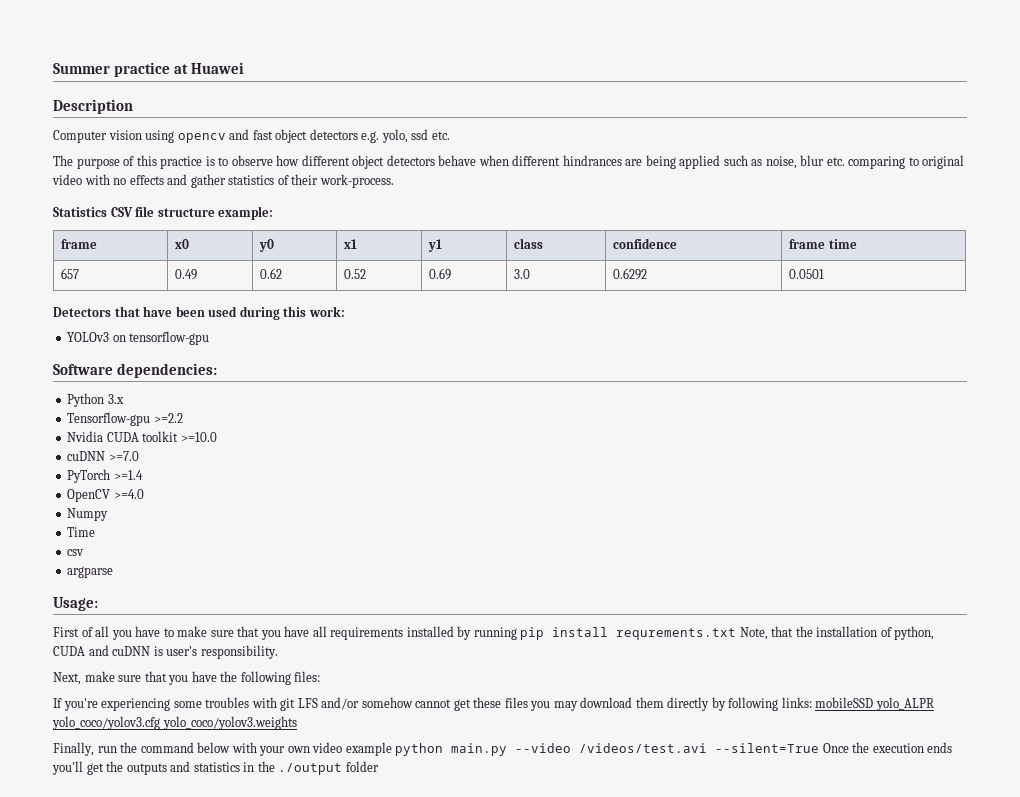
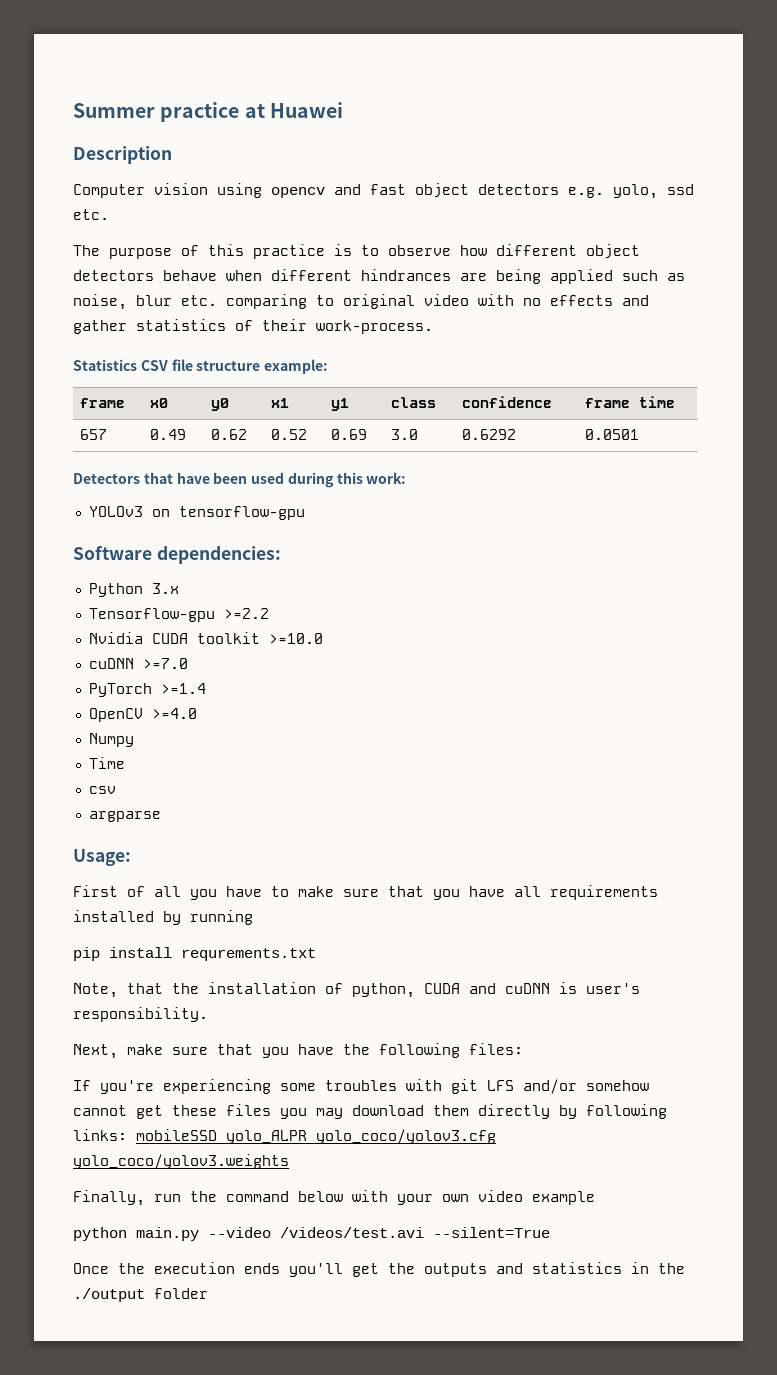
- First of all you have to make sure that you have all requirements installed by running pip install requrements.txt Note, that the installation of python, CUDA and cuDNN is user's responsibility.
+ First of all you have to make sure that you have all requirements installed by running
+ pip install requrements.txt
+ Note, that the installation of python, CUDA and cuDNN is user's responsibility.
- Finally, run the command below with your own video example python main.py --video /videos/test.avi --silent=True Once the execution ends you'll get the outputs and statistics in the ./output folder
+ Finally, run the command below with your own video example
+ python main.py --video /videos/test.avi --silent=True
+ Once the execution ends you'll get the outputs and statistics in the ./output folder

